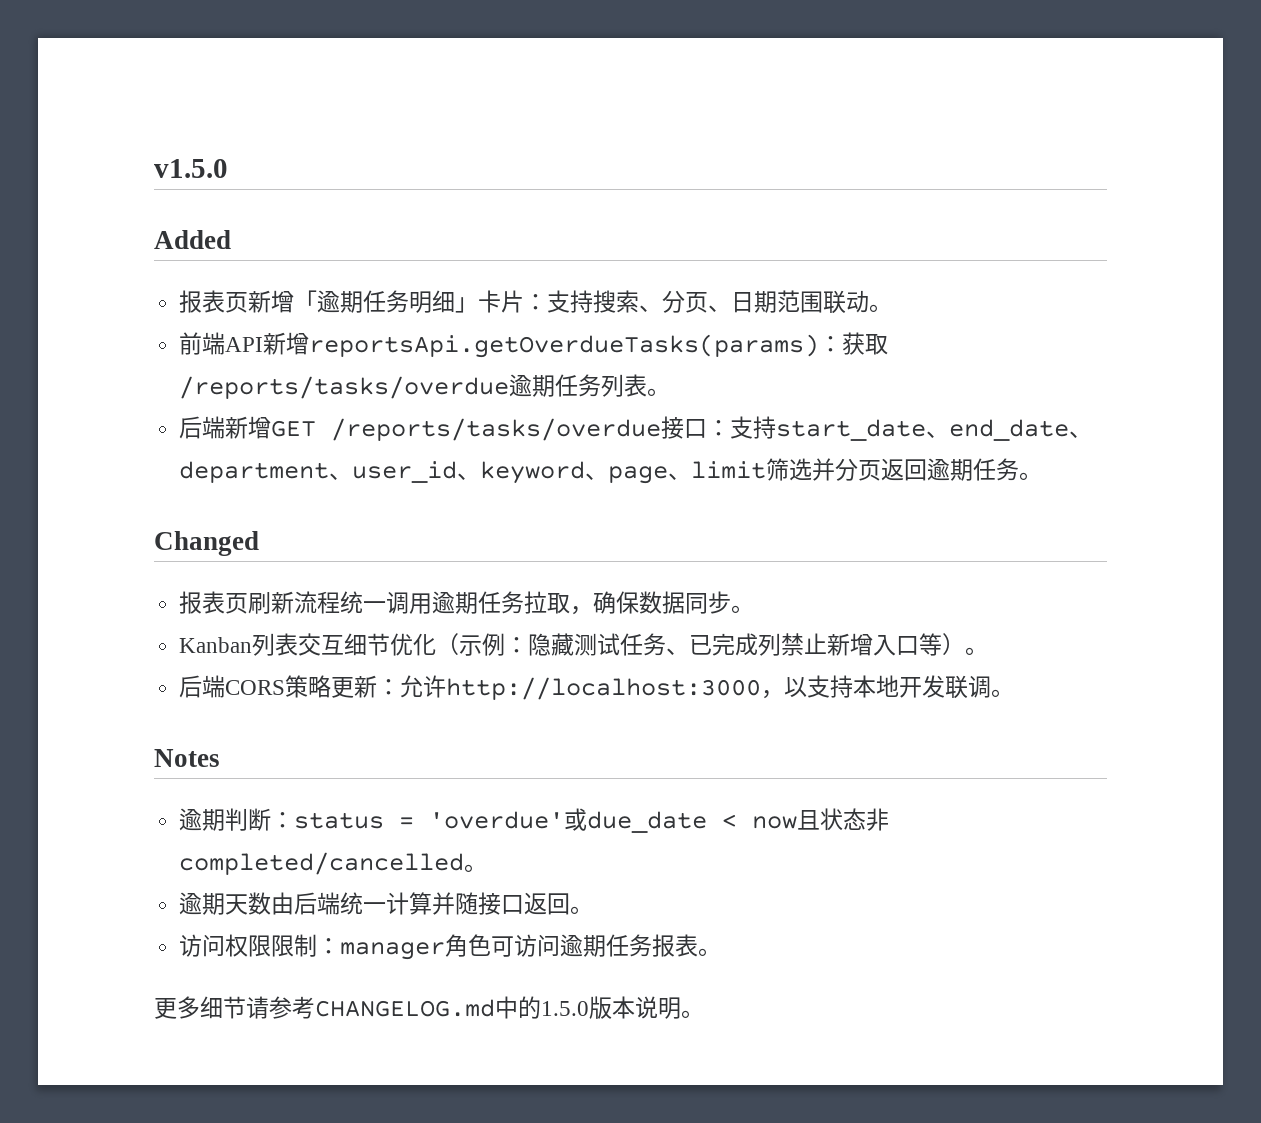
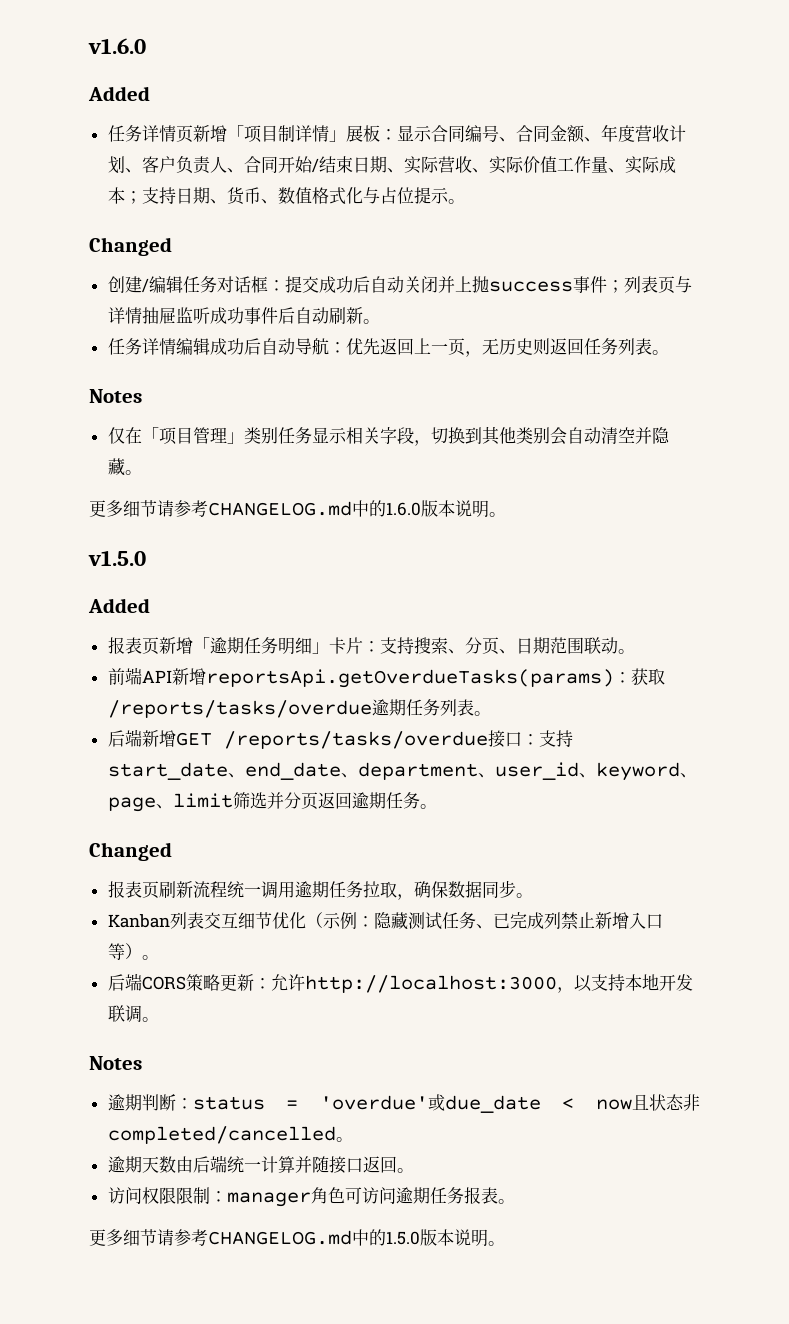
+ v1.6.0
+ Added
+ 任务详情页新增「项目制详情」展板：显示合同编号、合同金额、年度营收计划、客户负责人、合同开始/结束日期、实际营收、实际价值工作量、实际成本；支持日期、货币、数值格式化与占位提示。
+ Changed
+ 创建/编辑任务对话框：提交成功后自动关闭并上抛success事件；列表页与详情抽屉监听成功事件后自动刷新。
+ 任务详情编辑成功后自动导航：优先返回上一页，无历史则返回任务列表。
+ Notes
+ 仅在「项目管理」类别任务显示相关字段，切换到其他类别会自动清空并隐藏。
+ 更多细节请参考CHANGELOG.md中的1.6.0版本说明。

